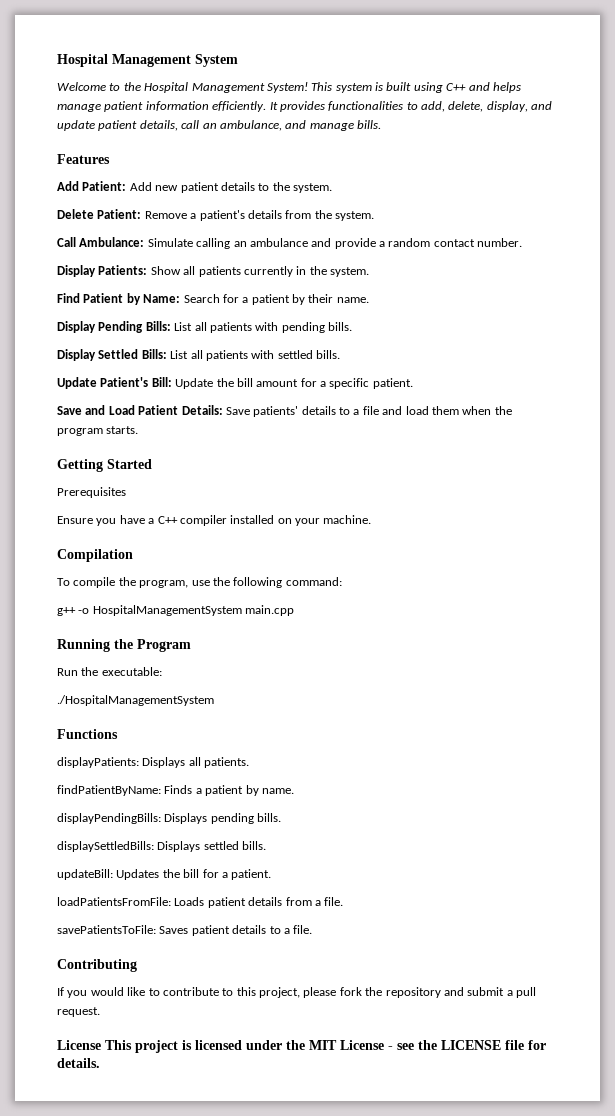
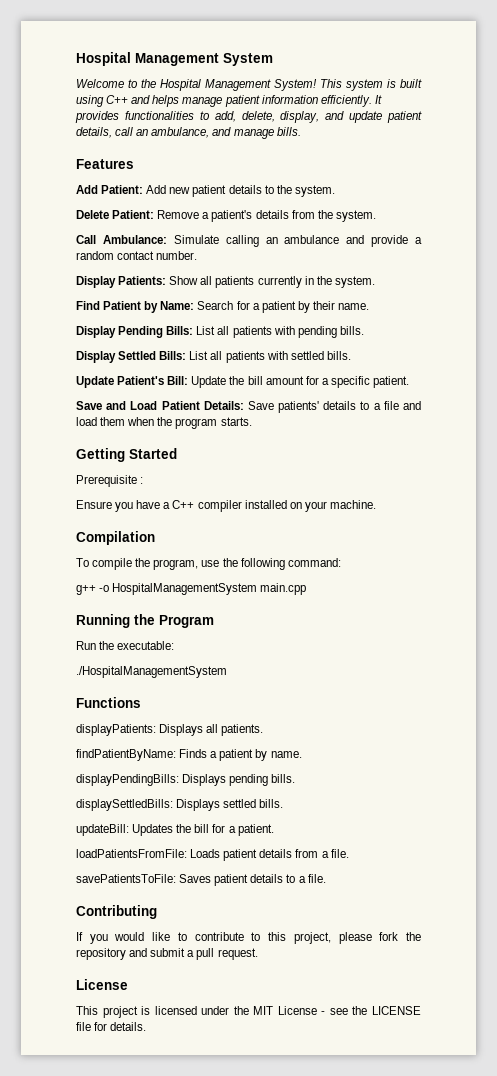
- Prerequisites
+ Prerequisite :
  If you would like to contribute to this project, please fork the repository and submit a pull request.
- License This project is licensed under the MIT License - see the LICENSE file for details.
+ License
+ This project is licensed under the MIT License - see the LICENSE file for details.

